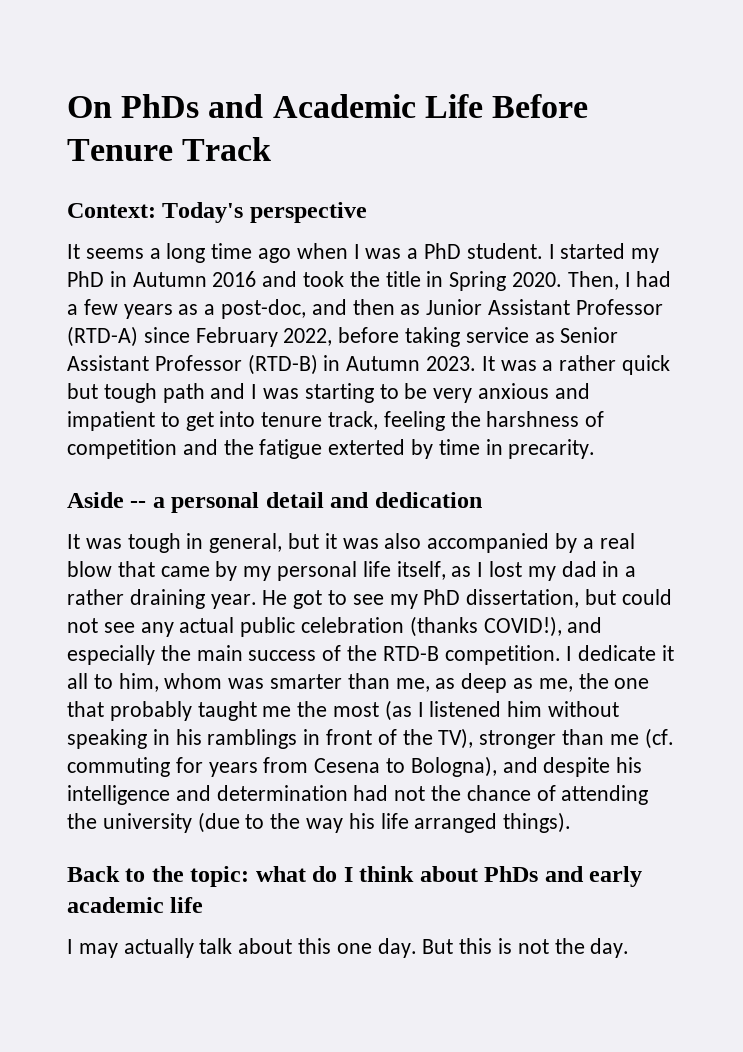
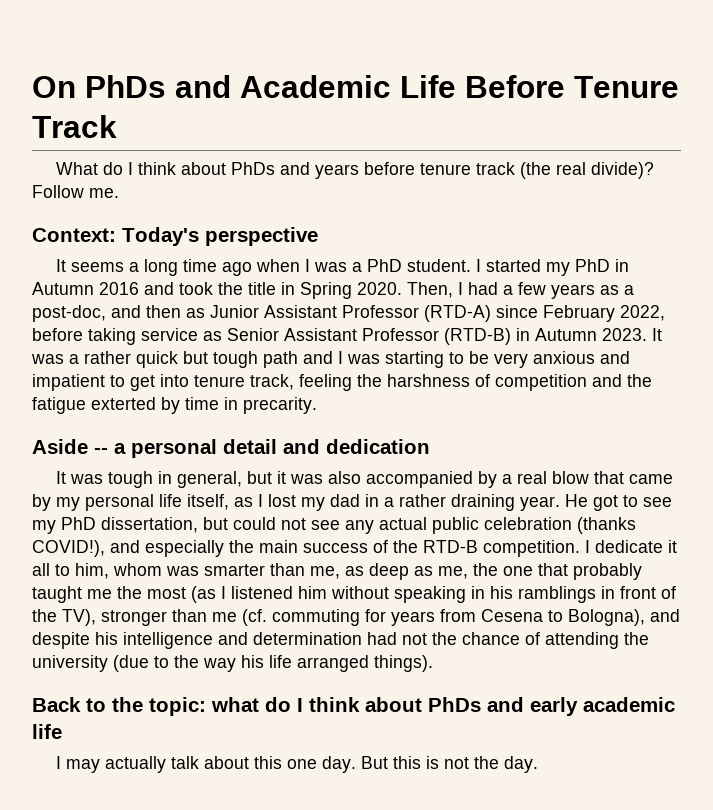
+ What do I think about PhDs and years before tenure track (the real divide)? Follow me.

